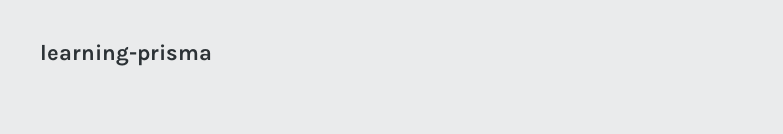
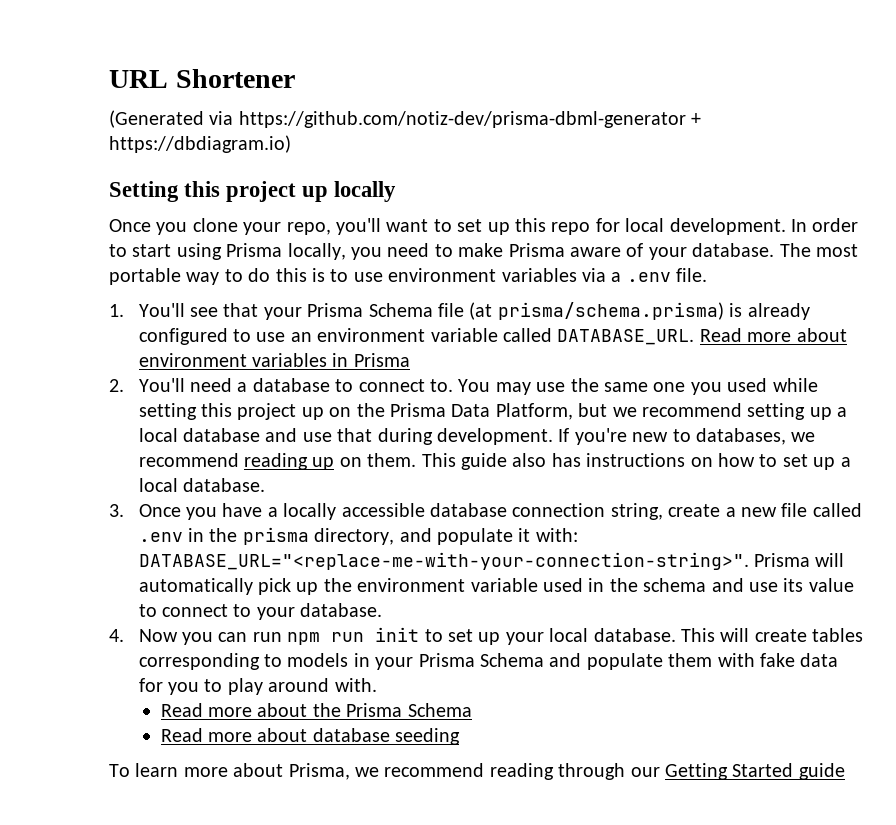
- learning-prisma
+ URL Shortener
+ (Generated via https://github.com/notiz-dev/prisma-dbml-generator + https://dbdiagram.io)
+ Setting this project up locally
+ Once you clone your repo, you'll want to set up this repo for local development. In order to start using Prisma locally, you need to make Prisma aware of your database. The most portable way to do this is to use environment variables via a .env file.
+ 1. You'll see that your Prisma Schema file (at prisma/schema.prisma) is already configured to use an environment variable called DATABASE_URL. Read more about environment variables in Prisma
+ 2. You'll need a database to connect to. You may use the same one you used while setting this project up on the Prisma Data Platform, but we recommend setting up a local database and use that during development. If you're new to databases, we recommend reading up on them. This guide also has instructions on how to set up a local database.
+ 3. Once you have a locally accessible database connection string, create a new file called .env in the prisma directory, and populate it with: DATABASE_URL="<replace-me-with-your-connection-string>". Prisma will automatically pick up the environment variable used in the schema and use its value to connect to your database.
+ 4. Now you can run npm run init to set up your local database. This will create tables corresponding to models in your Prisma Schema and populate them with fake data for you to play around with.
+ Read more about the Prisma Schema
+ Read more about database seeding
+ To learn more about Prisma, we recommend reading through our Getting Started guide

